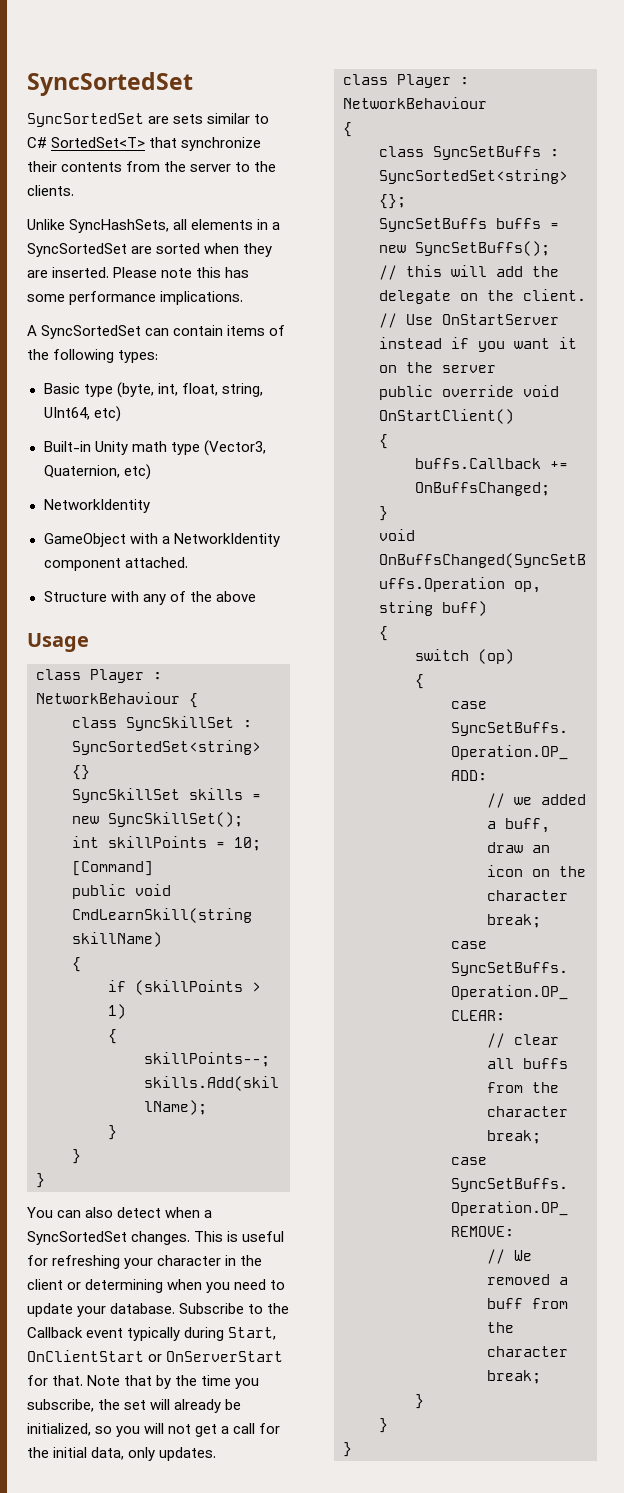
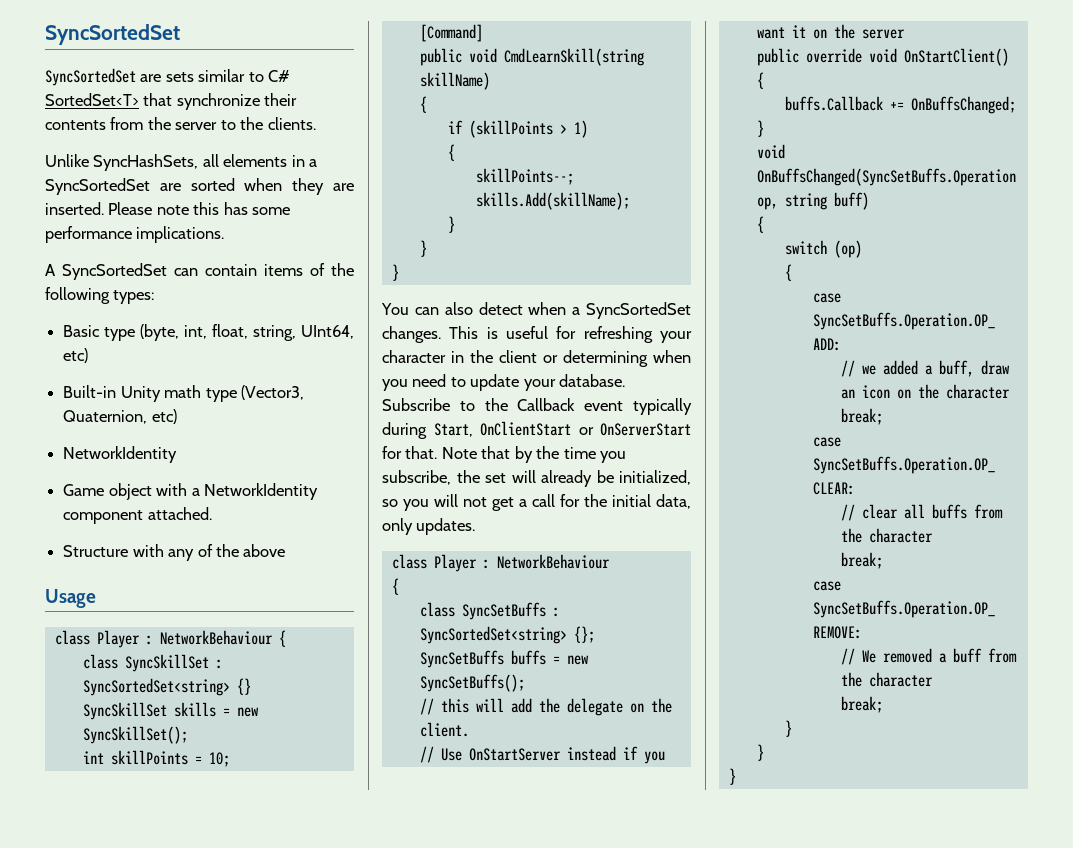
- GameObject with a NetworkIdentity component attached.
+ Game object with a NetworkIdentity component attached.

